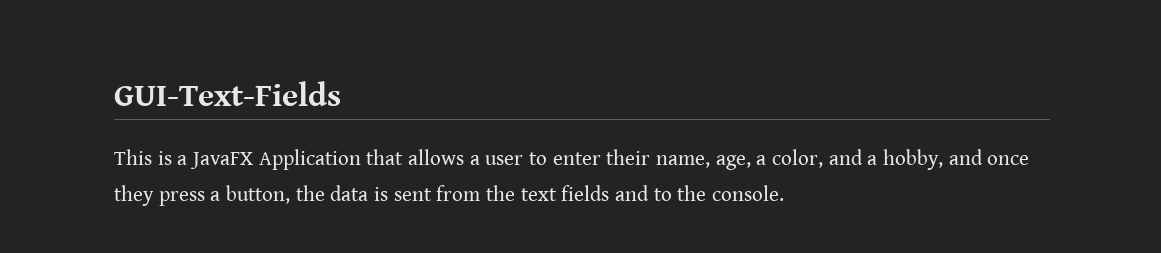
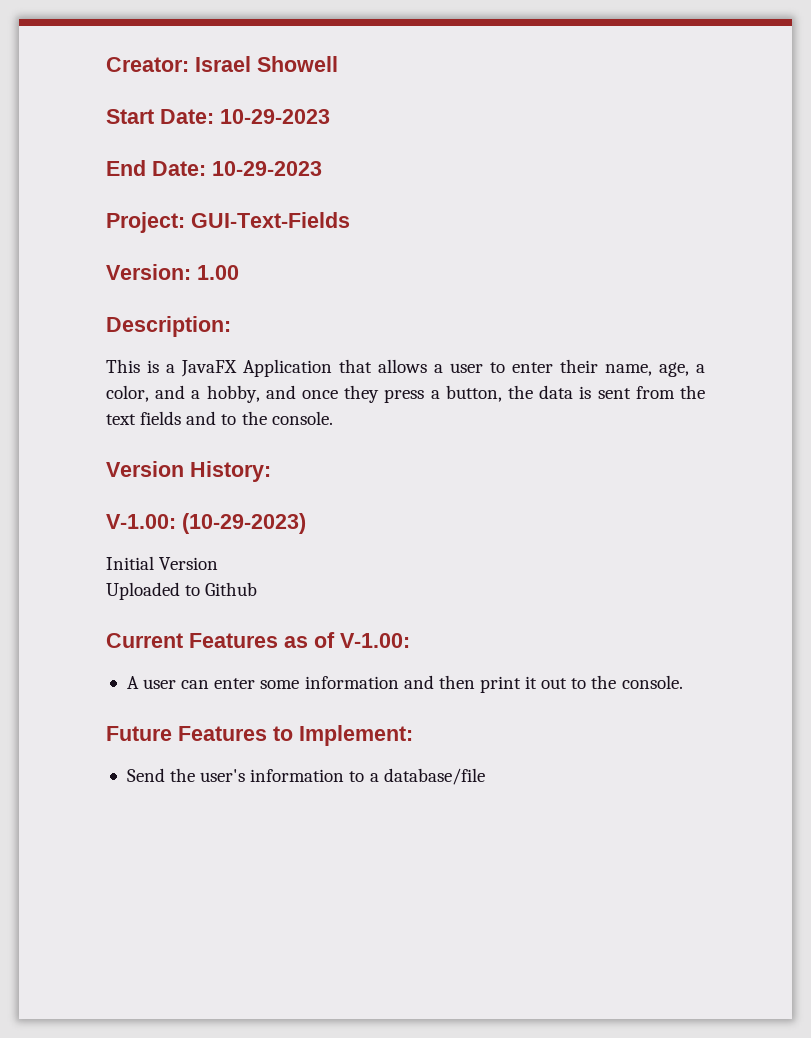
- GUI-Text-Fields
+ Creator: Israel Showell
+ Start Date: 10-29-2023
+ End Date: 10-29-2023
+ Project: GUI-Text-Fields
+ Version: 1.00
+ Description:
+ Version History:
+ V-1.00: (10-29-2023)
+ Initial Version
+ Uploaded to Github
+ Current Features as of V-1.00:
+ A user can enter some information and then print it out to the console.
+ Future Features to Implement:
+ Send the user's information to a database/file

